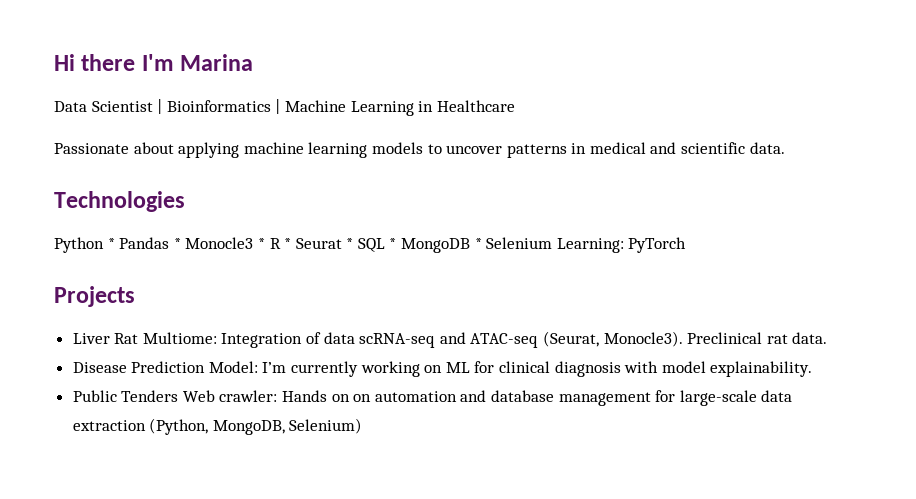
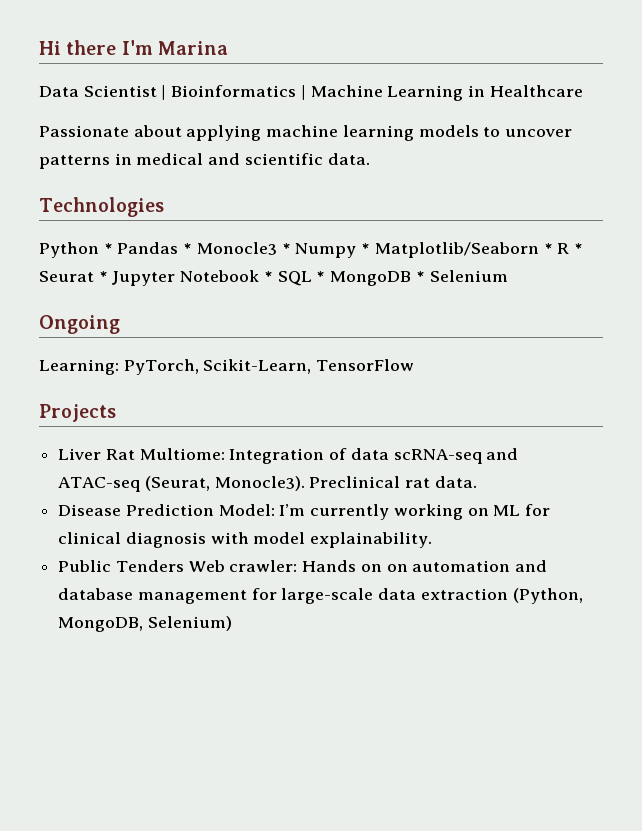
- Python * Pandas * Monocle3 * R * Seurat * SQL * MongoDB * Selenium Learning: PyTorch
+ Python * Pandas * Monocle3 * Numpy * Matplotlib/Seaborn * R * Seurat * Jupyter Notebook * SQL * MongoDB * Selenium
+ Ongoing
+ Learning: PyTorch, Scikit-Learn, TensorFlow

